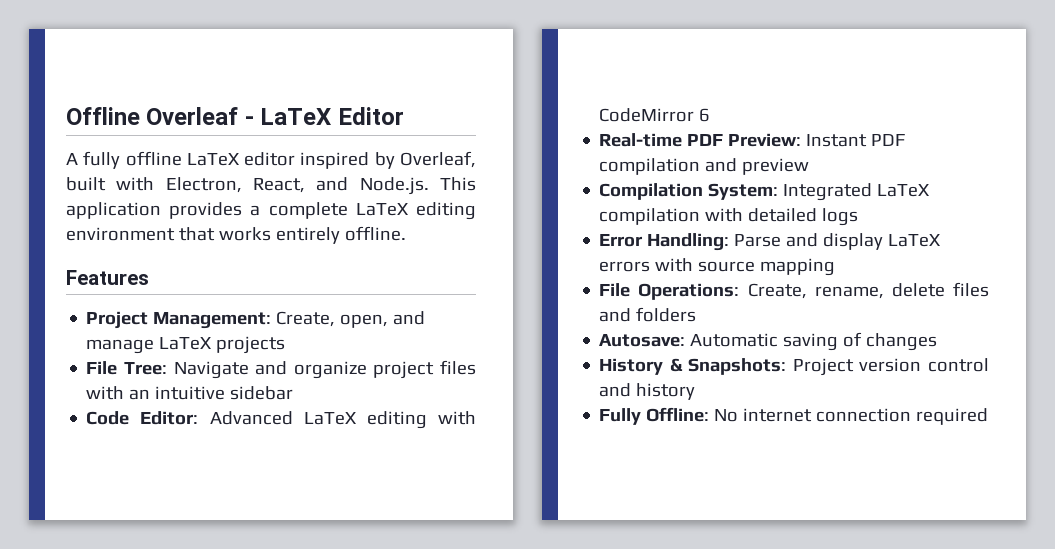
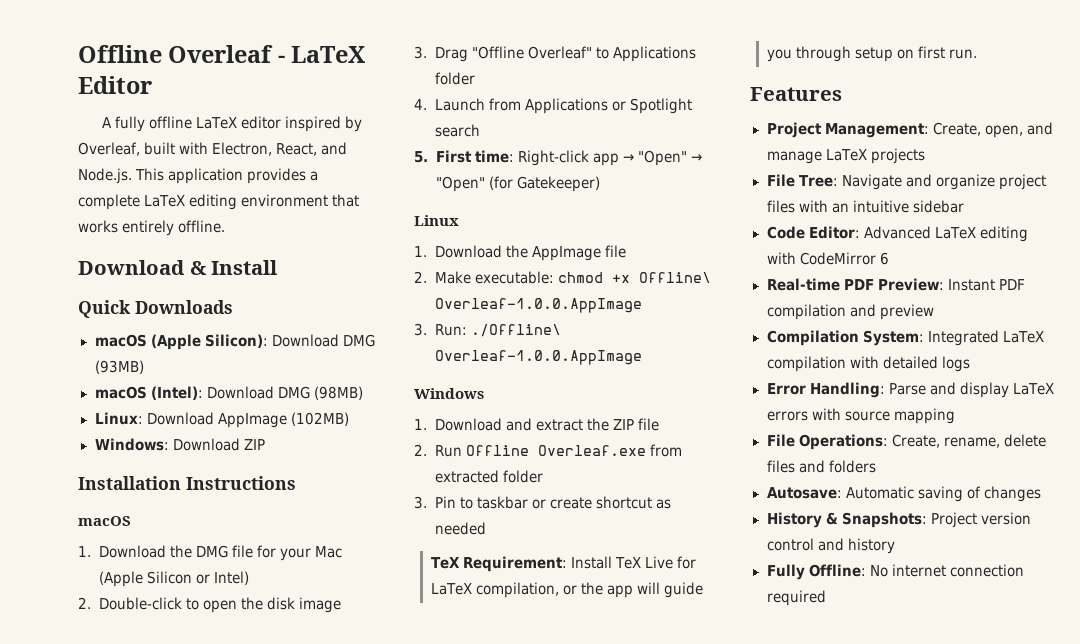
+ Download & Install
+ Quick Downloads
+ macOS (Apple Silicon): Download DMG (93MB)
+ macOS (Intel): Download DMG (98MB)
+ Linux: Download AppImage (102MB)
+ Windows: Download ZIP
+ Installation Instructions
+ macOS
+ 1. Download the DMG file for your Mac (Apple Silicon or Intel)
+ 2. Double-click to open the disk image
+ 3. Drag "Offline Overleaf" to Applications folder
+ 4. Launch from Applications or Spotlight search
+ 5. First time: Right-click app → "Open" → "Open" (for Gatekeeper)
+ Linux
+ 1. Download the AppImage file
+ 2. Make executable: chmod +x Offline\ Overleaf-1.0.0.AppImage
+ 3. Run: ./Offline\ Overleaf-1.0.0.AppImage
+ Windows
+ 1. Download and extract the ZIP file
+ 2. Run Offline Overleaf.exe from extracted folder
+ 3. Pin to taskbar or create shortcut as needed
+ TeX Requirement: Install TeX Live for LaTeX compilation, or the app will guide you through setup on first run.

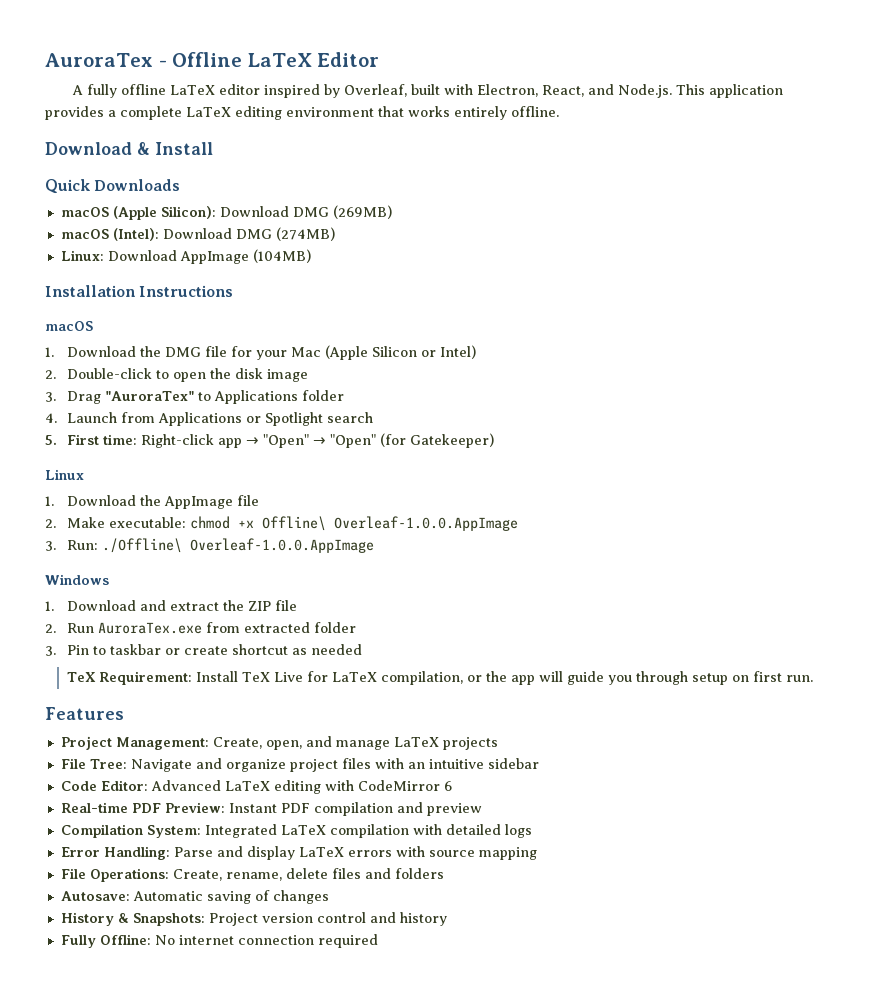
- Offline Overleaf - LaTeX Editor
+ AuroraTex - Offline LaTeX Editor
- macOS (Apple Silicon): Download DMG (93MB)
+ macOS (Apple Silicon): Download DMG (269MB)
- macOS (Intel): Download DMG (98MB)
+ macOS (Intel): Download DMG (274MB)
- Linux: Download AppImage (102MB)
- Windows: Download ZIP
+ Linux: Download AppImage (104MB)
- 3. Drag "Offline Overleaf" to Applications folder
+ 3. Drag "AuroraTex" to Applications folder
- 2. Run Offline Overleaf.exe from extracted folder
+ 2. Run AuroraTex.exe from extracted folder

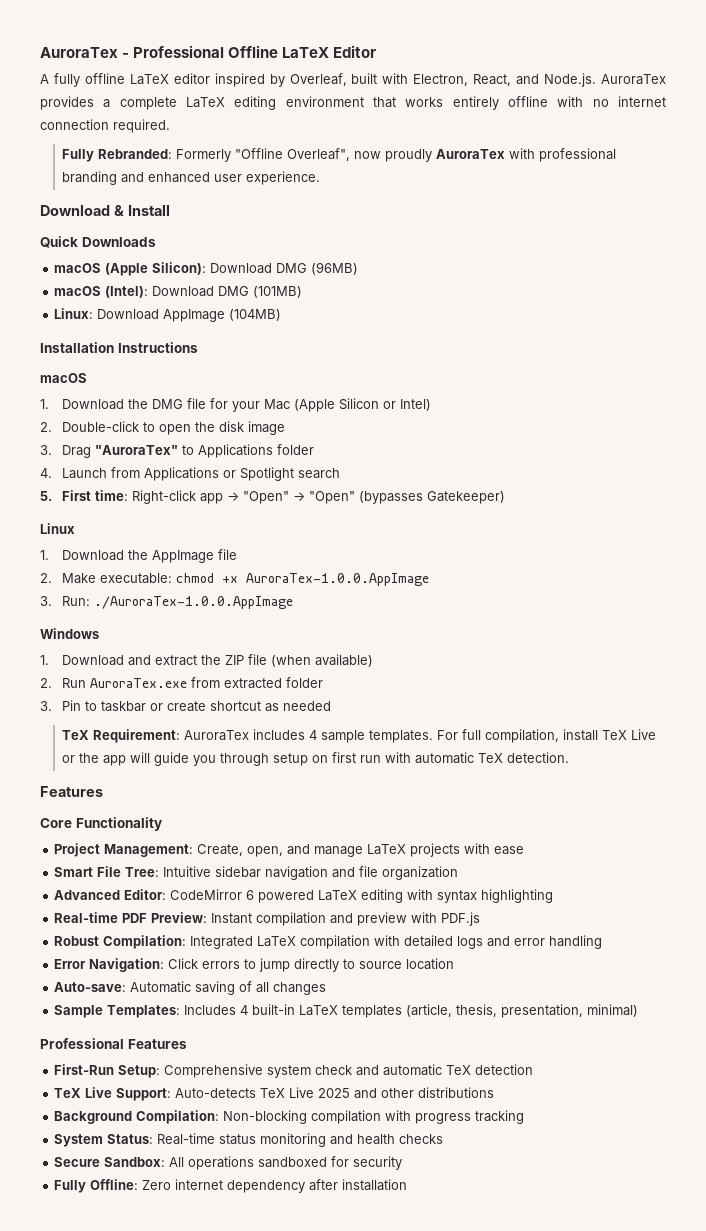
- AuroraTex - Offline LaTeX Editor
+ AuroraTex - Professional Offline LaTeX Editor
- A fully offline LaTeX editor inspired by Overleaf, built with Electron, React, and Node.js. This application provides a complete LaTeX editing environment that works entirely offline.
+ A fully offline LaTeX editor inspired by Overleaf, built with Electron, React, and Node.js. AuroraTex provides a complete LaTeX editing environment that works entirely offline with no internet connection required.
+ Fully Rebranded: Formerly "Offline Overleaf", now proudly AuroraTex with professional branding and enhanced user experience.
- macOS (Apple Silicon): Download DMG (269MB)
+ macOS (Apple Silicon): Download DMG (96MB)
- macOS (Intel): Download DMG (274MB)
+ macOS (Intel): Download DMG (101MB)
- 5. First time: Right-click app → "Open" → "Open" (for Gatekeeper)
+ 5. First time: Right-click app → "Open" → "Open" (bypasses Gatekeeper)
- 2. Make executable: chmod +x Offline\ Overleaf-1.0.0.AppImage
+ 2. Make executable: chmod +x AuroraTex-1.0.0.AppImage
- 3. Run: ./Offline\ Overleaf-1.0.0.AppImage
+ 3. Run: ./AuroraTex-1.0.0.AppImage
- 1. Download and extract the ZIP file
+ 1. Download and extract the ZIP file (when available)
- TeX Requirement: Install TeX Live for LaTeX compilation, or the app will guide you through setup on first run.
+ TeX Requirement: AuroraTex includes 4 sample templates. For full compilation, install TeX Live or the app will guide you through setup on first run with automatic TeX detection.
  Features
+ Core Functionality
- Project Management: Create, open, and manage LaTeX projects
- File Tree: Navigate and organize project files with an intuitive sidebar
- Code Editor: Advanced LaTeX editing with CodeMirror 6
+ Project Management: Create, open, and manage LaTeX projects with ease
+ Smart File Tree: Intuitive sidebar navigation and file organization
+ Advanced Editor: CodeMirror 6 powered LaTeX editing with syntax highlighting
- Real-time PDF Preview: Instant PDF compilation and preview
- Compilation System: Integrated LaTeX compilation with detailed logs
- Error Handling: Parse and display LaTeX errors with source mapping
- File Operations: Create, rename, delete files and folders
- Autosave: Automatic saving of changes
+ Real-time PDF Preview: Instant compilation and preview with PDF.js
+ Robust Compilation: Integrated LaTeX compilation with detailed logs and error handling
+ Error Navigation: Click errors to jump directly to source location
+ Auto-save: Automatic saving of all changes
- History & Snapshots: Project version control and history
- Fully Offline: No internet connection required
+ Sample Templates: Includes 4 built-in LaTeX templates (article, thesis, presentation, minimal)
+ Professional Features
+ First-Run Setup: Comprehensive system check and automatic TeX detection
+ TeX Live Support: Auto-detects TeX Live 2025 and other distributions
+ Background Compilation: Non-blocking compilation with progress tracking
+ System Status: Real-time status monitoring and health checks
+ Secure Sandbox: All operations sandboxed for security
+ Fully Offline: Zero internet dependency after installation

